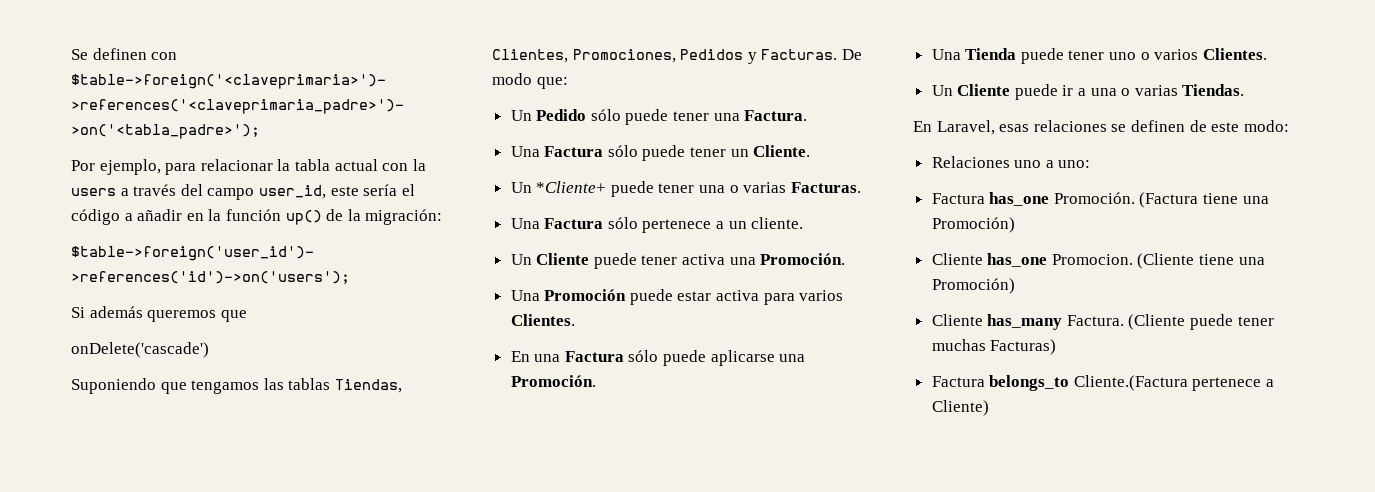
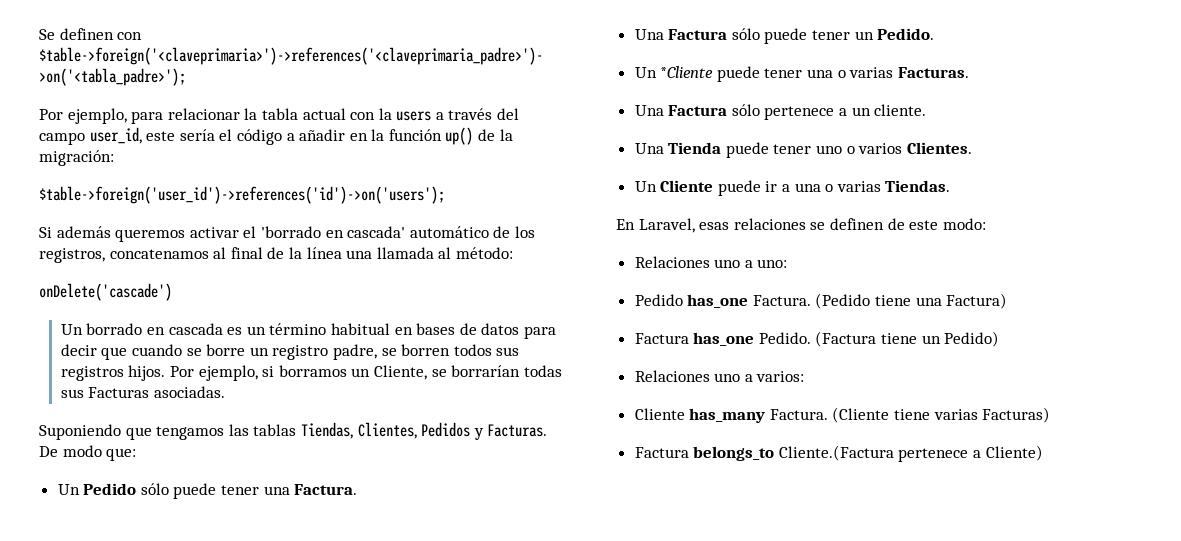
- Si además queremos que
+ Si además queremos activar el 'borrado en cascada' automático de los registros, concatenamos al final de la línea una llamada al método:
  onDelete('cascade')
+ Un borrado en cascada es un término habitual en bases de datos para decir que cuando se borre un registro padre, se borren todos sus registros hijos. Por ejemplo, si borramos un Cliente, se borrarían todas sus Facturas asociadas.
- Suponiendo que tengamos las tablas Tiendas, Clientes, Promociones, Pedidos y Facturas.
+ Suponiendo que tengamos las tablas Tiendas, Clientes, Pedidos y Facturas.
- Una Factura sólo puede tener un Cliente.
- Un *Cliente+ puede tener una o varias Facturas.
+ Una Factura sólo puede tener un Pedido.
+ Un *Cliente puede tener una o varias Facturas.
- Un Cliente puede tener activa una Promoción.
- Una Promoción puede estar activa para varios Clientes.
- En una Factura sólo puede aplicarse una Promoción.
+ Pedido has_one Factura. (Pedido tiene una Factura)
- Factura has_one Promoción.
+ Factura has_one Pedido.
- (Factura tiene una Promoción)
- Cliente has_one Promocion. (Cliente tiene una Promoción)
+ (Factura tiene un Pedido)
+ Relaciones uno a varios:
- (Cliente puede tener muchas Facturas)
+ (Cliente tiene varias Facturas)

